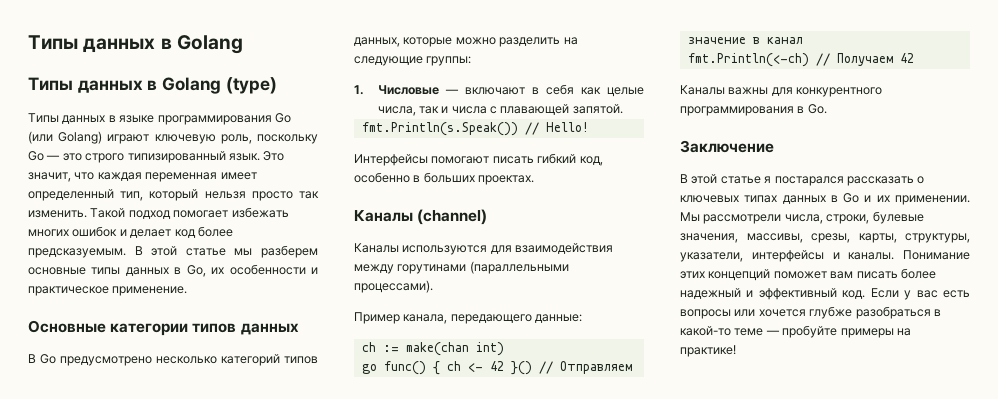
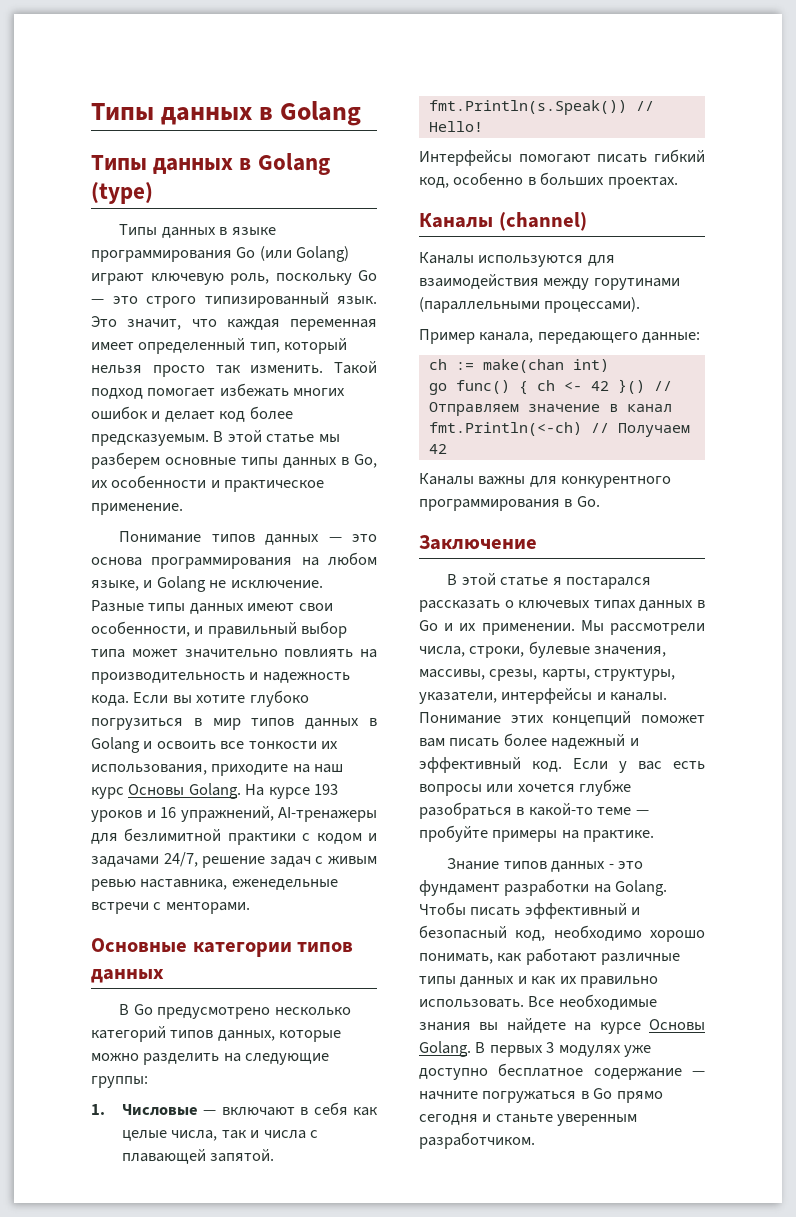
+ Понимание типов данных — это основа программирования на любом языке, и Golang не исключение. Разные типы данных имеют свои особенности, и правильный выбор типа может значительно повлиять на производительность и надежность кода. Если вы хотите глубоко погрузиться в мир типов данных в Golang и освоить все тонкости их использования, приходите на наш курс Основы Golang. На курсе 193 уроков и 16 упражнений, AI-тренажеры для безлимитной практики с кодом и задачами 24/7, решение задач с живым ревью наставника, еженедельные встречи с менторами.
- Если у вас есть вопросы или хочется глубже разобраться в какой-то теме — пробуйте примеры на практике!
+ Если у вас есть вопросы или хочется глубже разобраться в какой-то теме — пробуйте примеры на практике.
+ Знание типов данных - это фундамент разработки на Golang. Чтобы писать эффективный и безопасный код, необходимо хорошо понимать, как работают различные типы данных и как их правильно использовать. Все необходимые знания вы найдете на курсе Основы Golang. В первых 3 модулях уже доступно бесплатное содержание — начните погружаться в Go прямо сегодня и станьте уверенным разработчиком.

